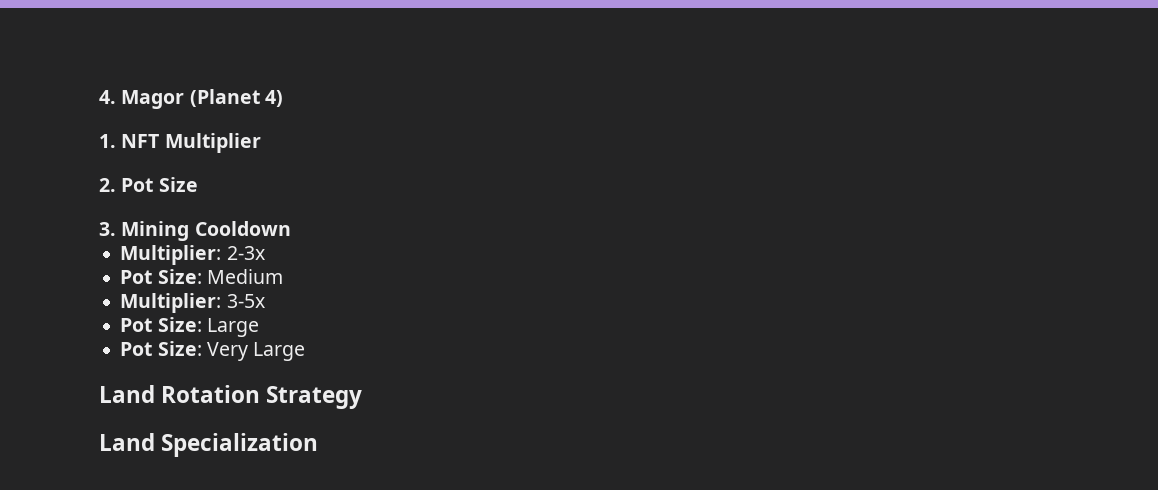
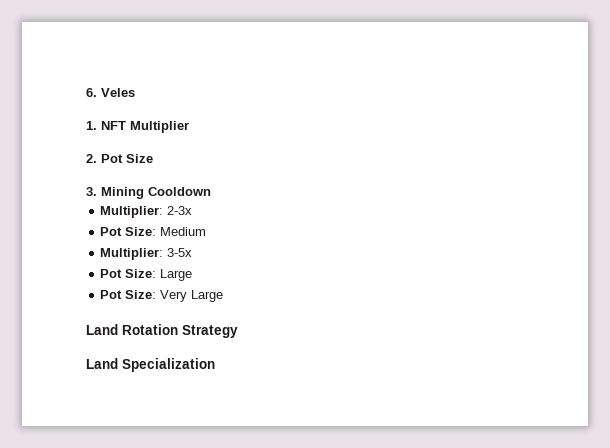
- 4. Magor (Planet 4)
+ 6. Veles

